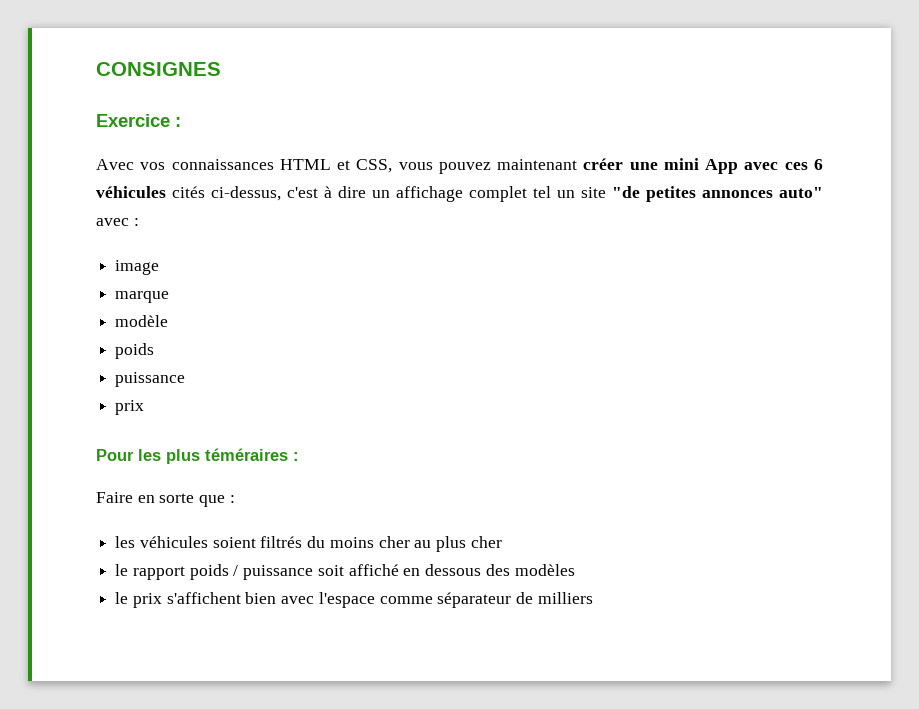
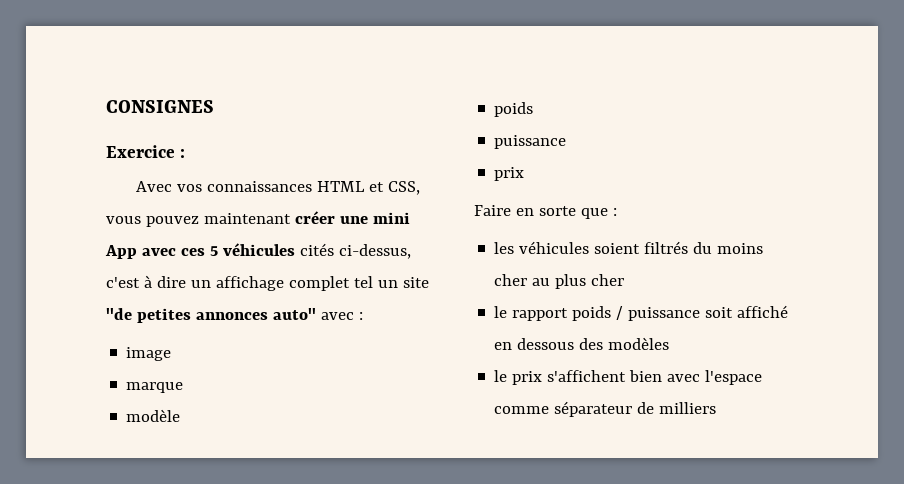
- Avec vos connaissances HTML et CSS, vous pouvez maintenant créer une mini App avec ces 6 véhicules cités ci-dessus, c'est à dire un affichage complet tel un site "de petites annonces auto" avec :
+ Avec vos connaissances HTML et CSS, vous pouvez maintenant créer une mini App avec ces 5 véhicules cités ci-dessus, c'est à dire un affichage complet tel un site "de petites annonces auto" avec :
- Pour les plus téméraires :

